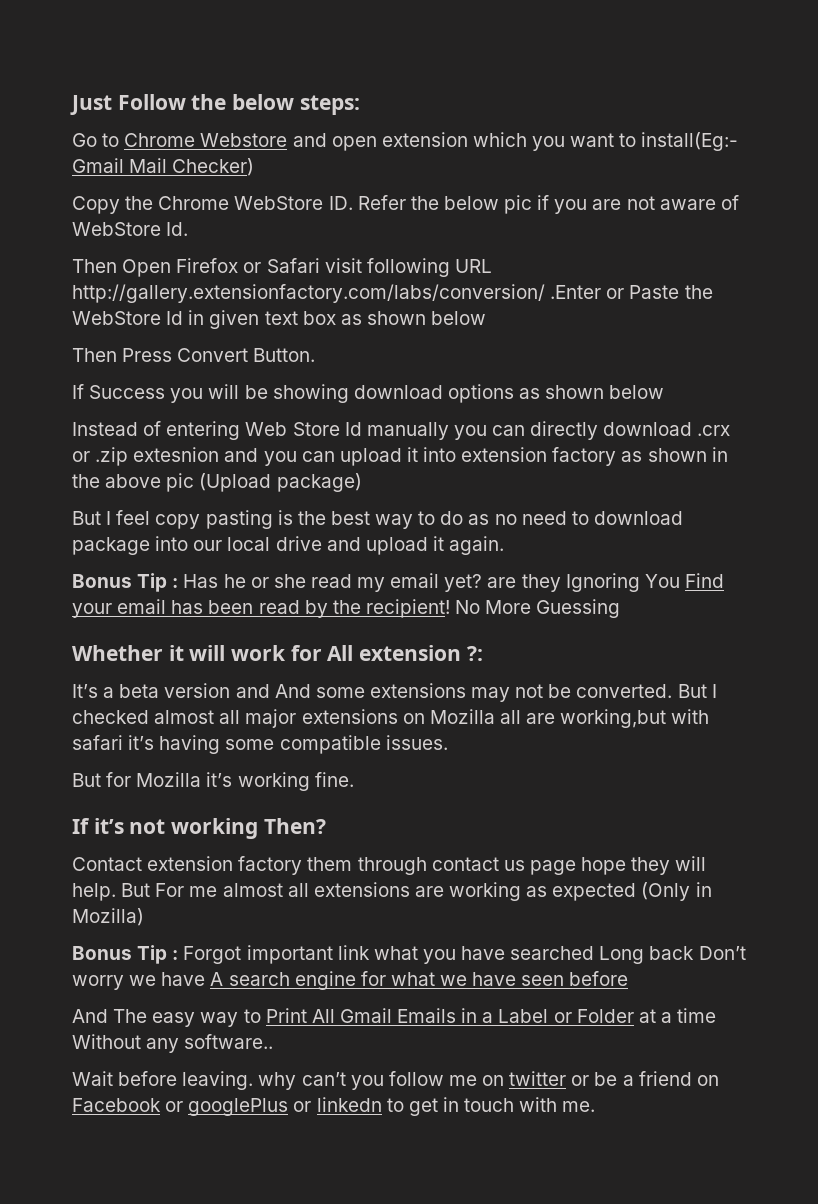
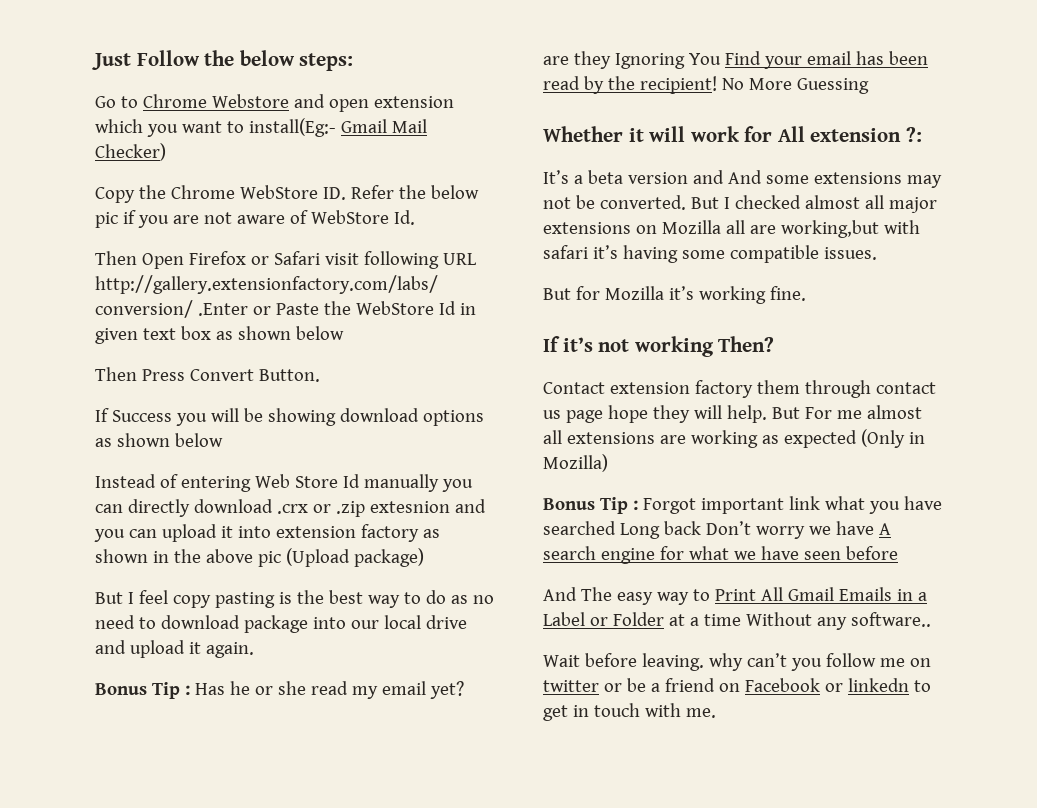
- Wait before leaving. why can’t you follow me on twitter or be a friend on Facebook or googlePlus or linkedn to get in touch with me.
+ Wait before leaving. why can’t you follow me on twitter or be a friend on Facebook or linkedn to get in touch with me.

